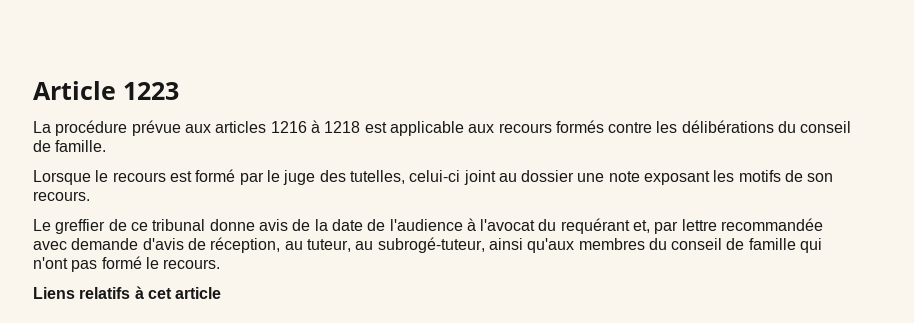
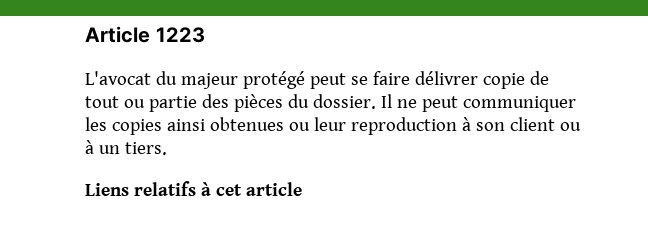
- La procédure prévue aux articles 1216 à 1218 est applicable aux recours formés contre les délibérations du conseil de famille.
- Lorsque le recours est formé par le juge des tutelles, celui-ci joint au dossier une note exposant les motifs de son recours.
- Le greffier de ce tribunal donne avis de la date de l'audience à l'avocat du requérant et, par lettre recommandée avec demande d'avis de réception, au tuteur, au subrogé-tuteur, ainsi qu'aux membres du conseil de famille qui n'ont pas formé le recours.
+ L'avocat du majeur protégé peut se faire délivrer copie de tout ou partie des pièces du dossier. Il ne peut communiquer les copies ainsi obtenues ou leur reproduction à son client ou à un tiers.

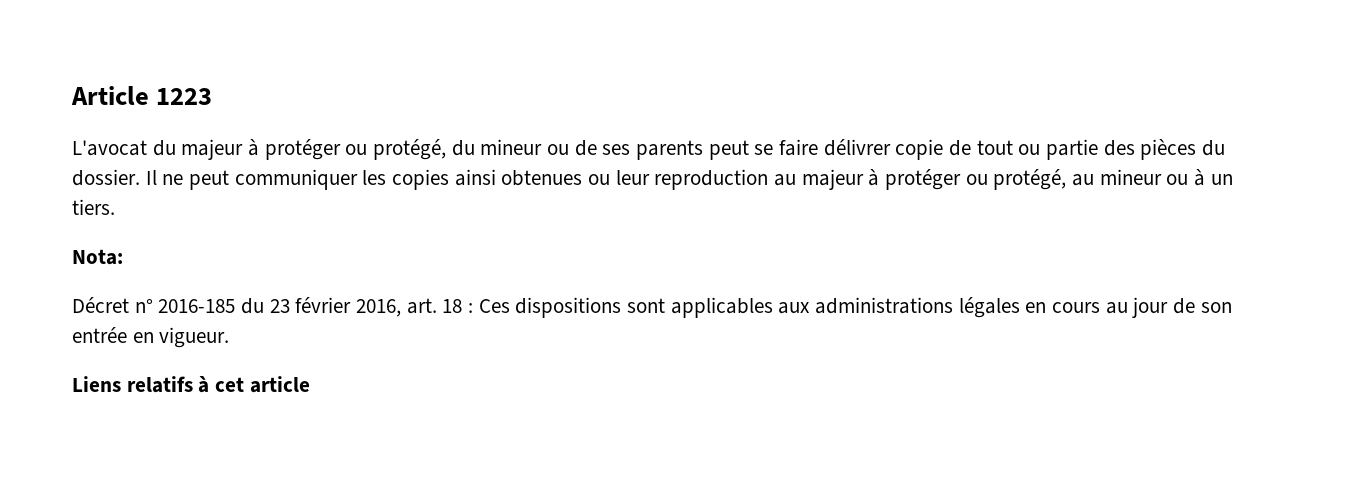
- L'avocat du majeur protégé peut se faire délivrer copie de tout ou partie des pièces du dossier.
+ L'avocat du majeur à protéger ou protégé, du mineur ou de ses parents peut se faire délivrer copie de tout ou partie des pièces du dossier.
- Il ne peut communiquer les copies ainsi obtenues ou leur reproduction à son client ou à un tiers.
+ Il ne peut communiquer les copies ainsi obtenues ou leur reproduction au majeur à protéger ou protégé, au mineur ou à un tiers.
+ Nota:
+ Décret n° 2016-185 du 23 février 2016, art. 18 : Ces dispositions sont applicables aux administrations légales en cours au jour de son entrée en vigueur.

